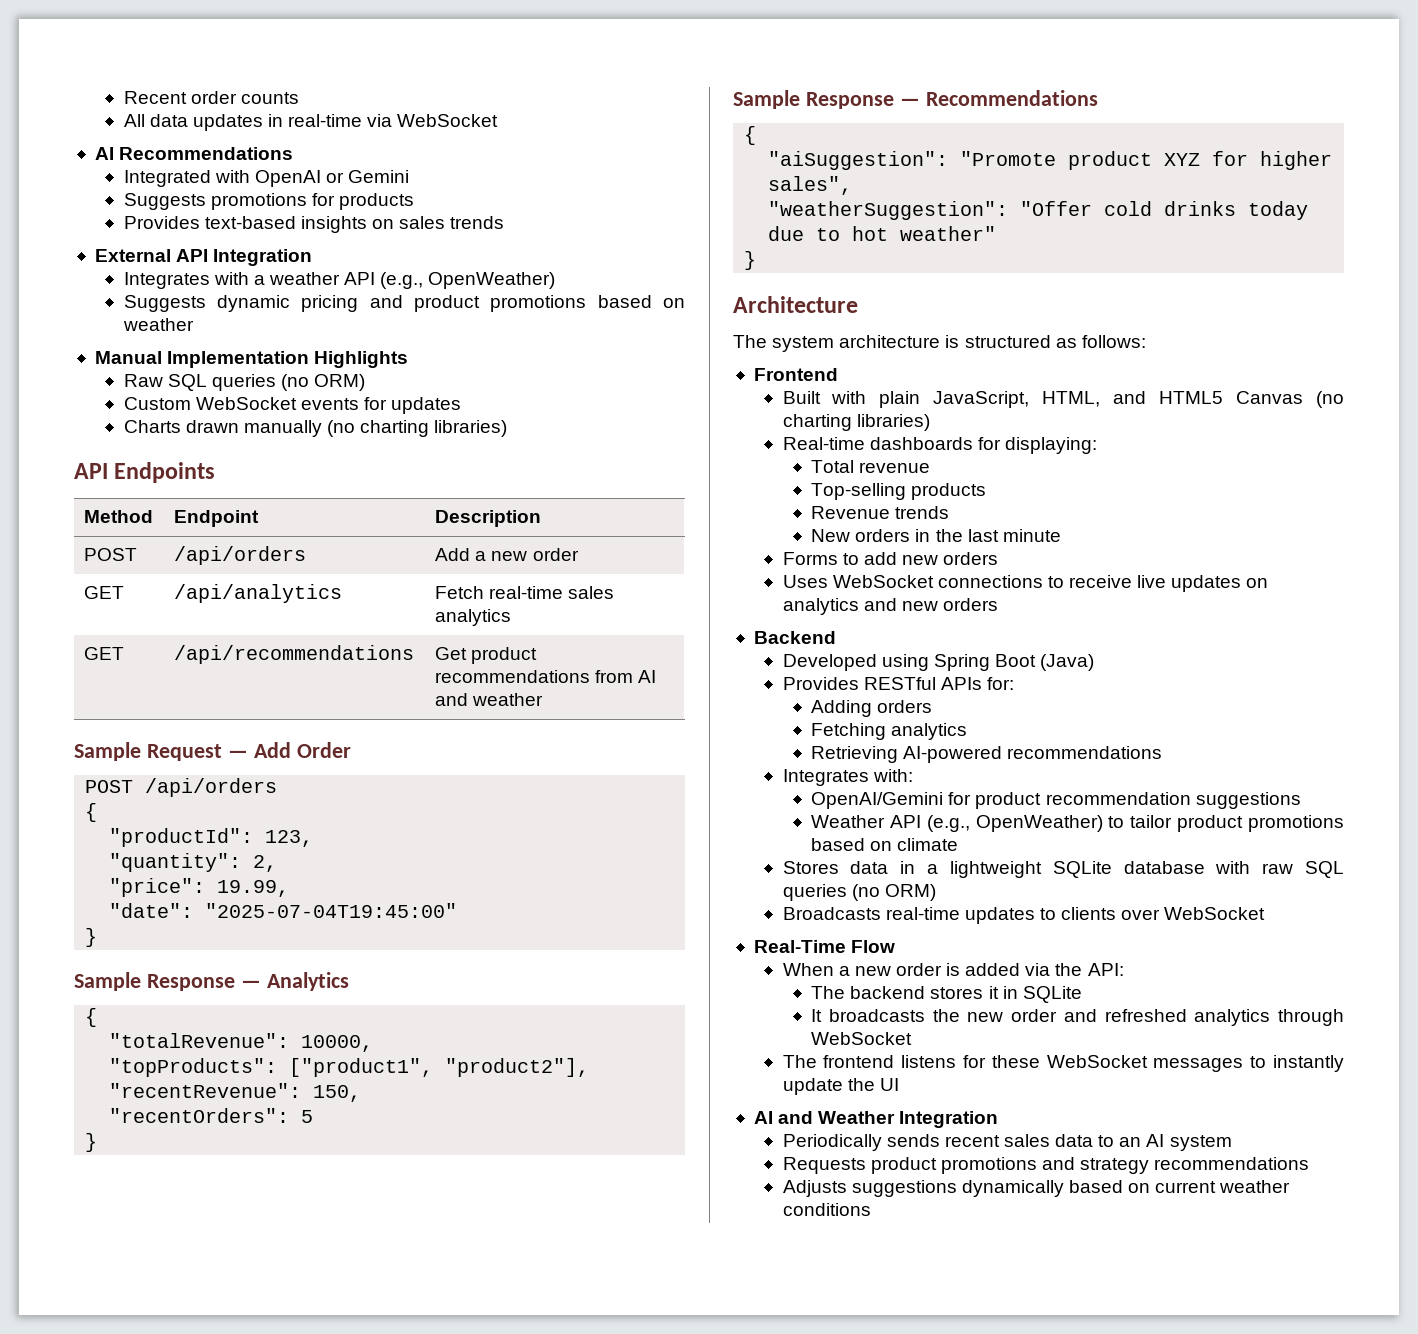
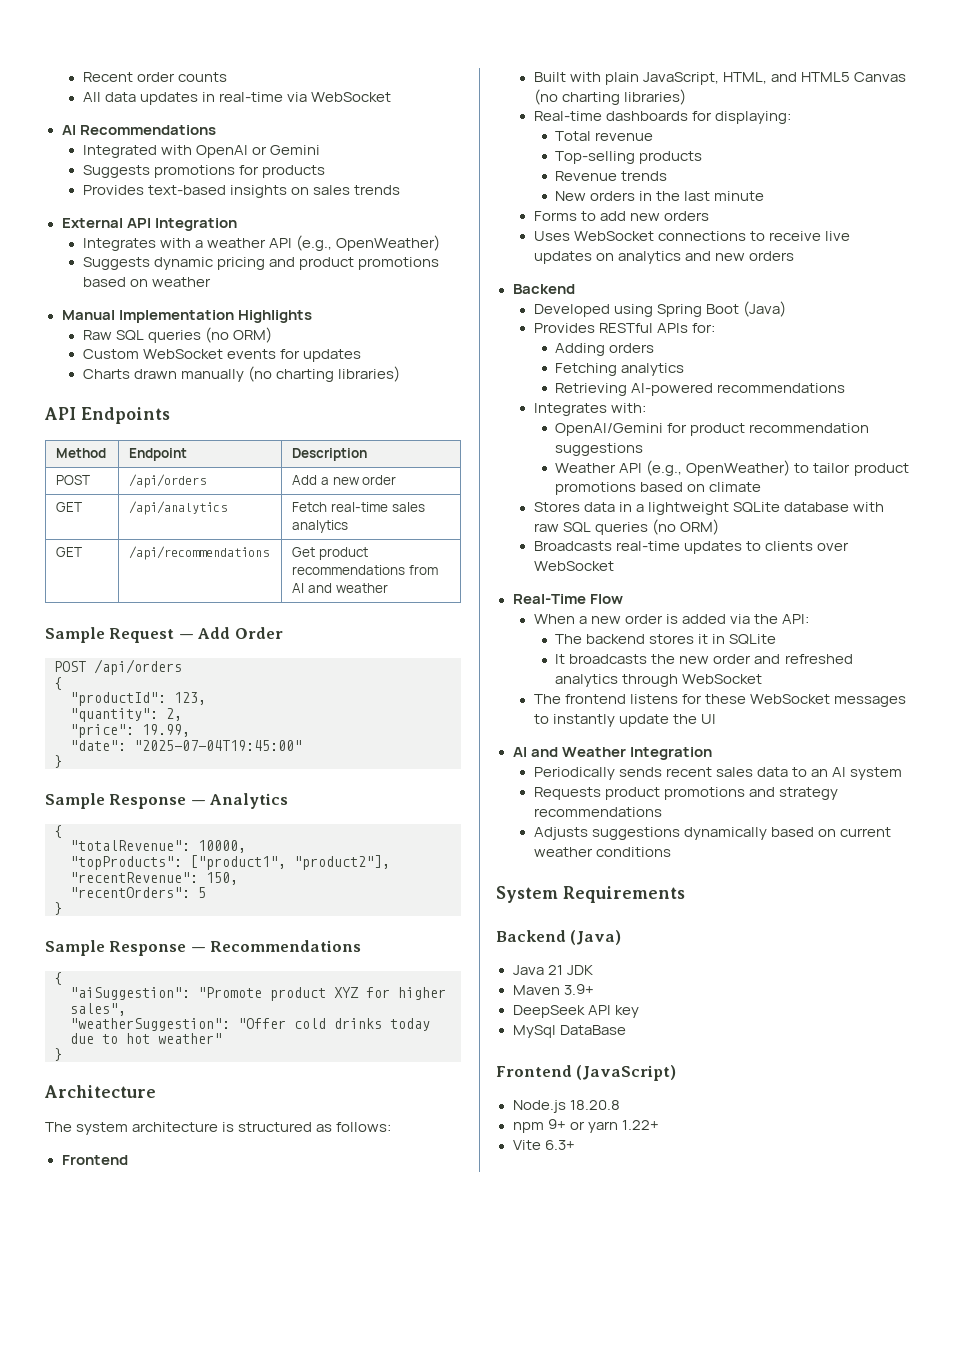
+ System Requirements
+ Backend (Java)
+ Java 21 JDK
+ Maven 3.9+
+ DeepSeek API key
+ MySql DataBase
+ Frontend (JavaScript)
+ Node.js 18.20.8
+ npm 9+ or yarn 1.22+
+ Vite 6.3+

